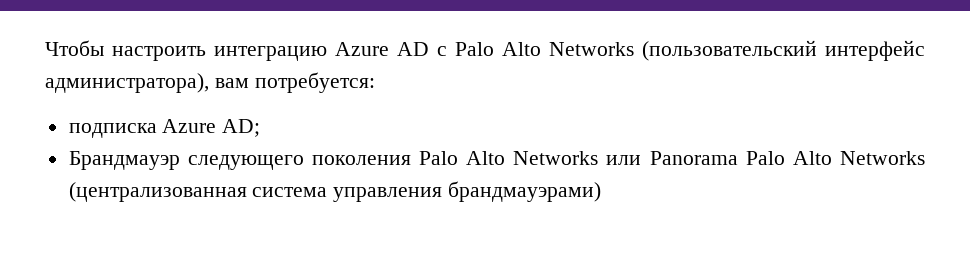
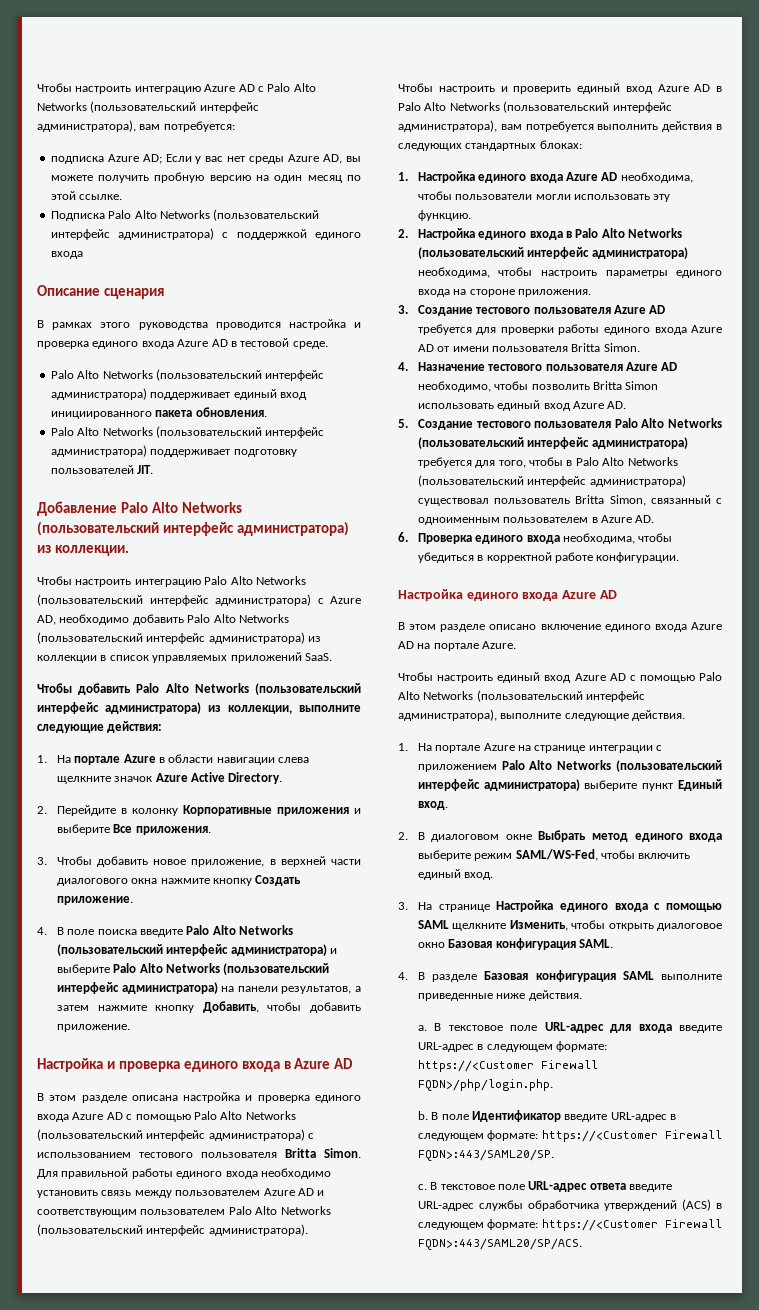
- подписка Azure AD;
- Брандмауэр следующего поколения Palo Alto Networks или Panorama Palo Alto Networks (централизованная система управления брандмауэрами)
+ подписка Azure AD; Если у вас нет среды Azure AD, вы можете получить пробную версию на один месяц по этой ссылке.
+ Подписка Palo Alto Networks (пользовательский интерфейс администратора) с поддержкой единого входа
+ Описание сценария
+ В рамках этого руководства проводится настройка и проверка единого входа Azure AD в тестовой среде.
+ Palo Alto Networks (пользовательский интерфейс администратора) поддерживает единый вход инициированного пакета обновления.
+ Palo Alto Networks (пользовательский интерфейс администратора) поддерживает подготовку пользователей JIT.
+ Добавление Palo Alto Networks (пользовательский интерфейс администратора) из коллекции.
+ Чтобы настроить интеграцию Palo Alto Networks (пользовательский интерфейс администратора) с Azure AD, необходимо добавить Palo Alto Networks (пользовательский интерфейс администратора) из коллекции в список управляемых приложений SaaS.
+ Чтобы добавить Palo Alto Networks (пользовательский интерфейс администратора) из коллекции, выполните следующие действия:
+ 1. На портале Azure в области навигации слева щелкните значок Azure Active Directory.
+ 2. Перейдите в колонку Корпоративные приложения и выберите Все приложения.
+ 3. Чтобы добавить новое приложение, в верхней части диалогового окна нажмите кнопку Создать приложение.
+ 4. В поле поиска введите Palo Alto Networks (пользовательский интерфейс администратора) и выберите Palo Alto Networks (пользовательский интерфейс администратора) на панели результатов, а затем нажмите кнопку Добавить, чтобы добавить приложение.
+ Настройка и проверка единого входа в Azure AD
+ В этом разделе описана настройка и проверка единого входа Azure AD с помощью Palo Alto Networks (пользовательский интерфейс администратора) с использованием тестового пользователя Britta Simon. Для правильной работы единого входа необходимо установить связь между пользователем Azure AD и соответствующим пользователем Palo Alto Networks (пользовательский интерфейс администратора).
+ Чтобы настроить и проверить единый вход Azure AD в Palo Alto Networks (пользовательский интерфейс администратора), вам потребуется выполнить действия в следующих стандартных блоках:
+ 1. Настройка единого входа Azure AD необходима, чтобы пользователи могли использовать эту функцию.
+ 2. Настройка единого входа в Palo Alto Networks (пользовательский интерфейс администратора) необходима, чтобы настроить параметры единого входа на стороне приложения.
+ 3. Создание тестового пользователя Azure AD требуется для проверки работы единого входа Azure AD от имени пользователя Britta Simon.
+ 4. Назначение тестового пользователя Azure AD необходимо, чтобы позволить Britta Simon использовать единый вход Azure AD.
+ 5. Создание тестового пользователя Palo Alto Networks (пользовательский интерфейс администратора) требуется для того, чтобы в Palo Alto Networks (пользовательский интерфейс администратора) существовал пользователь Britta Simon, связанный с одноименным пользователем в Azure AD.
+ 6. Проверка единого входа необходима, чтобы убедиться в корректной работе конфигурации.
+ Настройка единого входа Azure AD
+ В этом разделе описано включение единого входа Azure AD на портале Azure.
+ Чтобы настроить единый вход Azure AD с помощью Palo Alto Networks (пользовательский интерфейс администратора), выполните следующие действия.
+ 1. На портале Azure на странице интеграции с приложением Palo Alto Networks (пользовательский интерфейс администратора) выберите пункт Единый вход.
+ 2. В диалоговом окне Выбрать метод единого входа выберите режим SAML/WS-Fed, чтобы включить единый вход.
+ 3. На странице Настройка единого входа с помощью SAML щелкните Изменить, чтобы открыть диалоговое окно Базовая конфигурация SAML.
+ 4. В разделе Базовая конфигурация SAML выполните приведенные ниже действия.
+ a. В текстовое поле URL-адрес для входа введите URL-адрес в следующем формате: https://<Customer Firewall FQDN>/php/login.php.
+ b. В поле Идентификатор введите URL-адрес в следующем формате: https://<Customer Firewall FQDN>:443/SAML20/SP.
+ c. В текстовое поле URL-адрес ответа введите URL-адрес службы обработчика утверждений (ACS) в следующем формате: https://<Customer Firewall FQDN>:443/SAML20/SP/ACS.

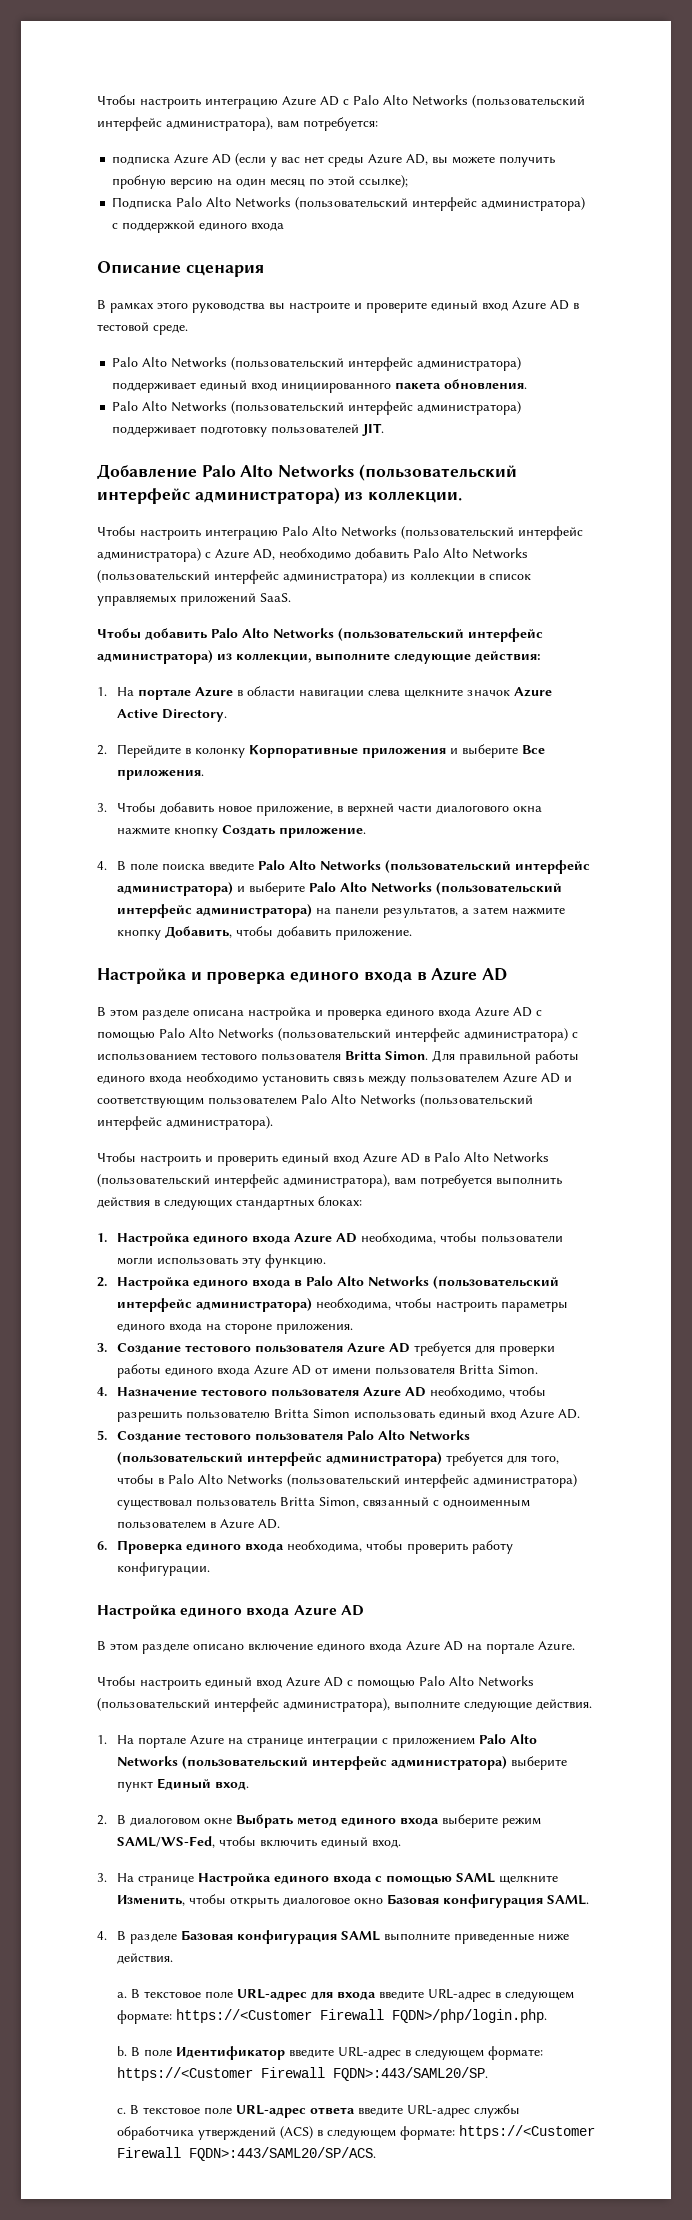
- подписка Azure AD; Если у вас нет среды Azure AD, вы можете получить пробную версию на один месяц по этой ссылке.
+ подписка Azure AD (если у вас нет среды Azure AD, вы можете получить пробную версию на один месяц по этой ссылке);
- В рамках этого руководства проводится настройка и проверка единого входа Azure AD в тестовой среде.
+ В рамках этого руководства вы настроите и проверите единый вход Azure AD в тестовой среде.
- 4. Назначение тестового пользователя Azure AD необходимо, чтобы позволить Britta Simon использовать единый вход Azure AD.
+ 4. Назначение тестового пользователя Azure AD необходимо, чтобы разрешить пользователю Britta Simon использовать единый вход Azure AD.
- 6. Проверка единого входа необходима, чтобы убедиться в корректной работе конфигурации.
+ 6. Проверка единого входа необходима, чтобы проверить работу конфигурации.

